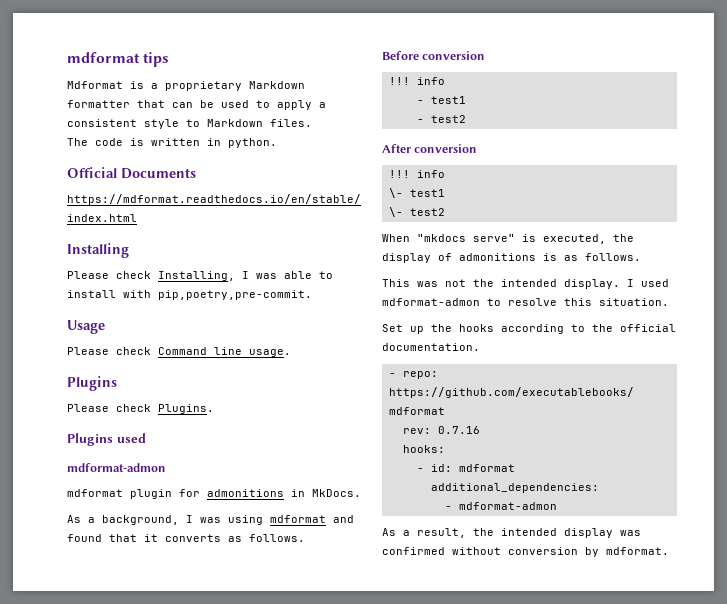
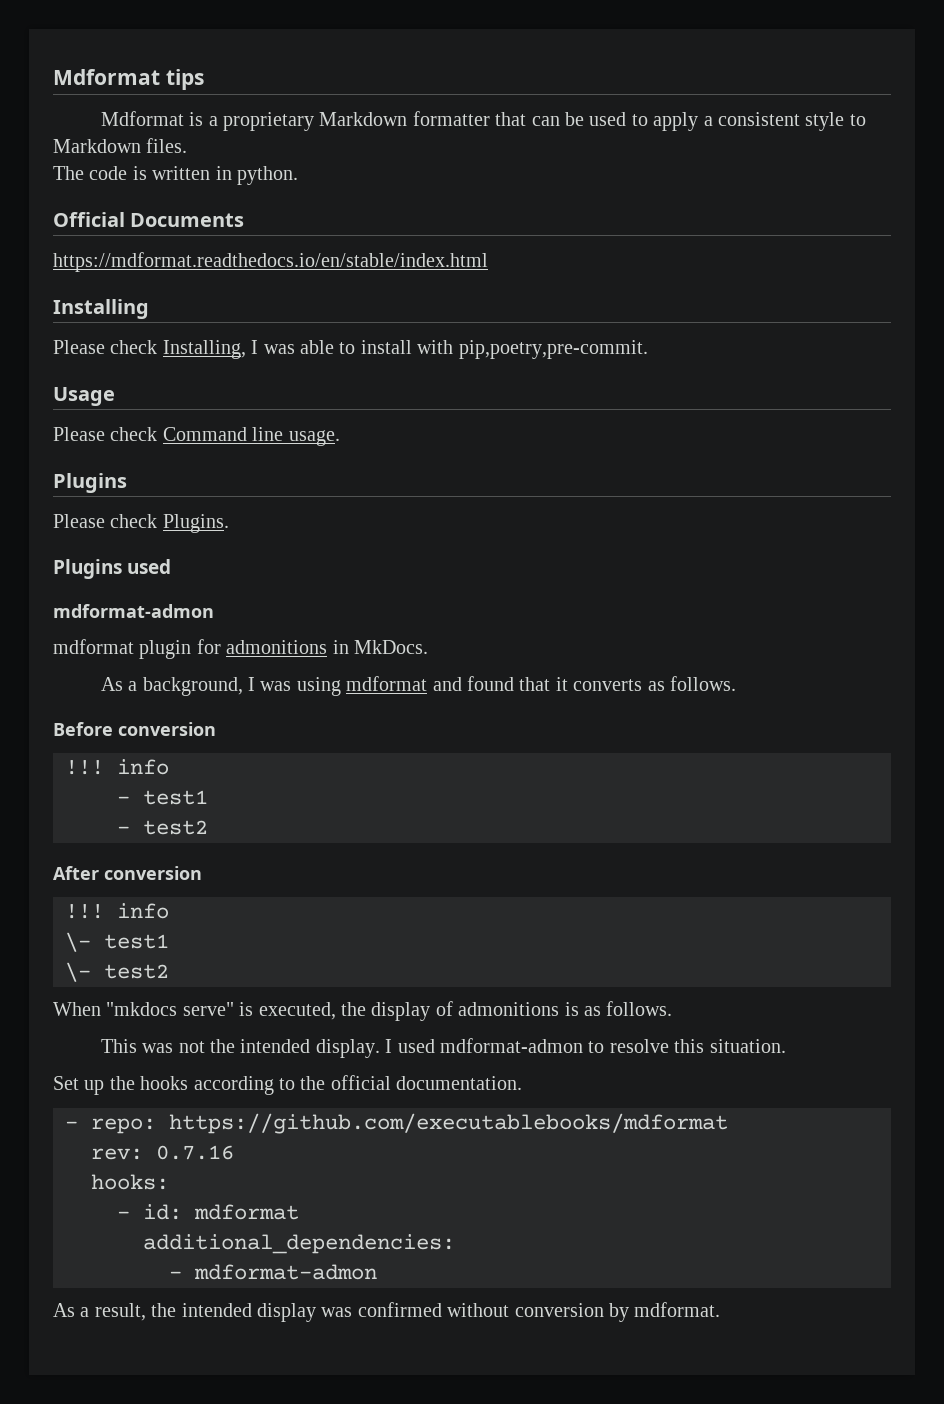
- mdformat tips
+ Mdformat tips

